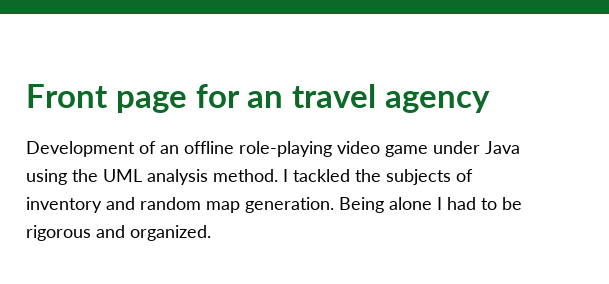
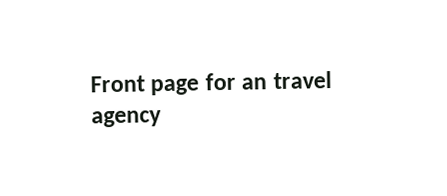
- Development of an offline role-playing video game under Java using the UML analysis method. I tackled the subjects of inventory and random map generation. Being alone I had to be rigorous and organized.

